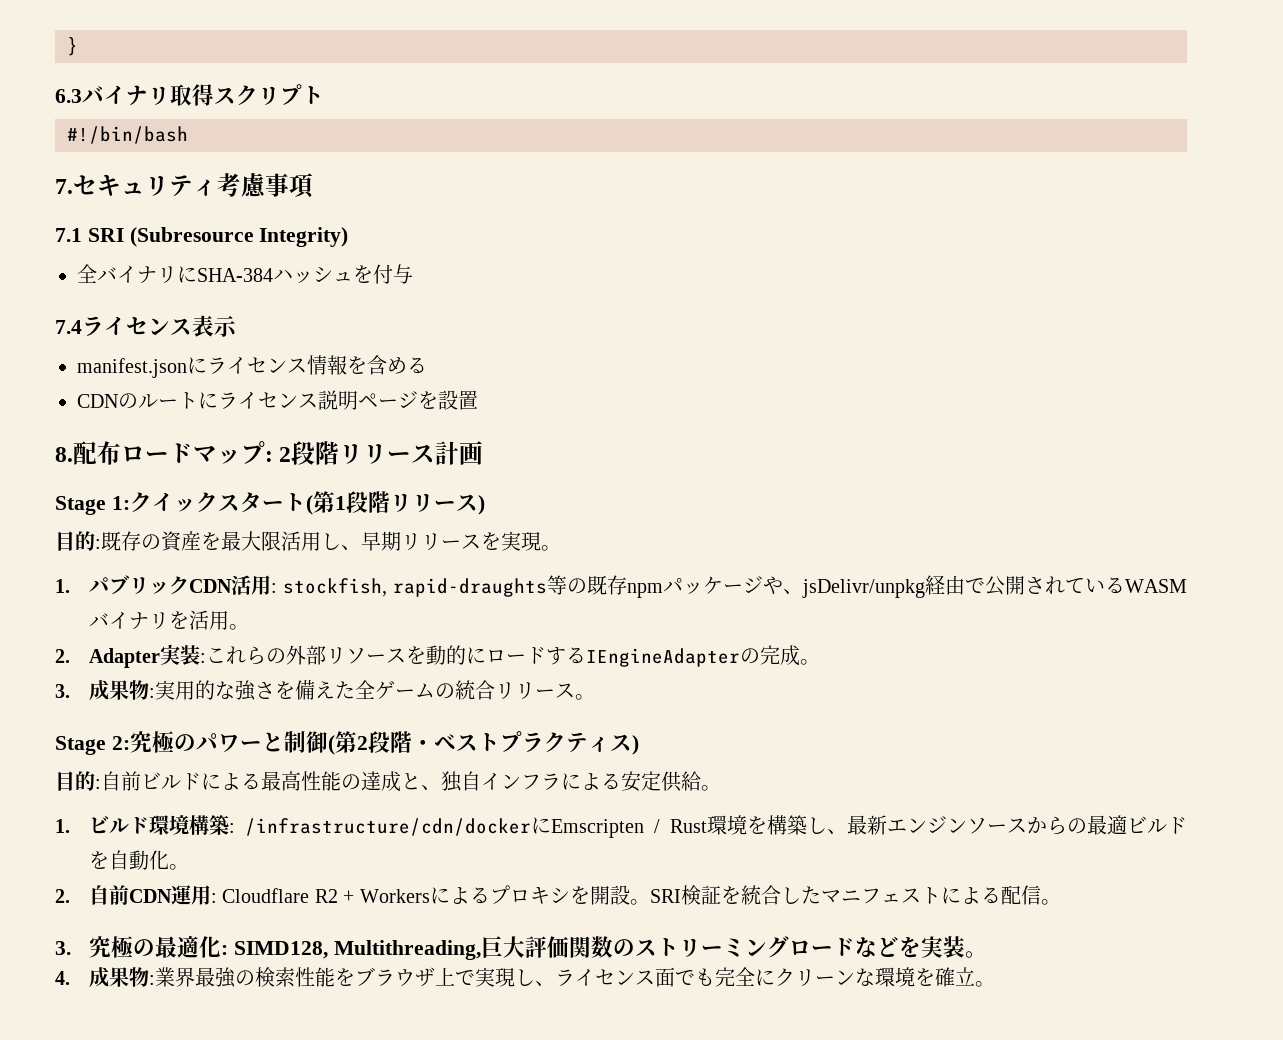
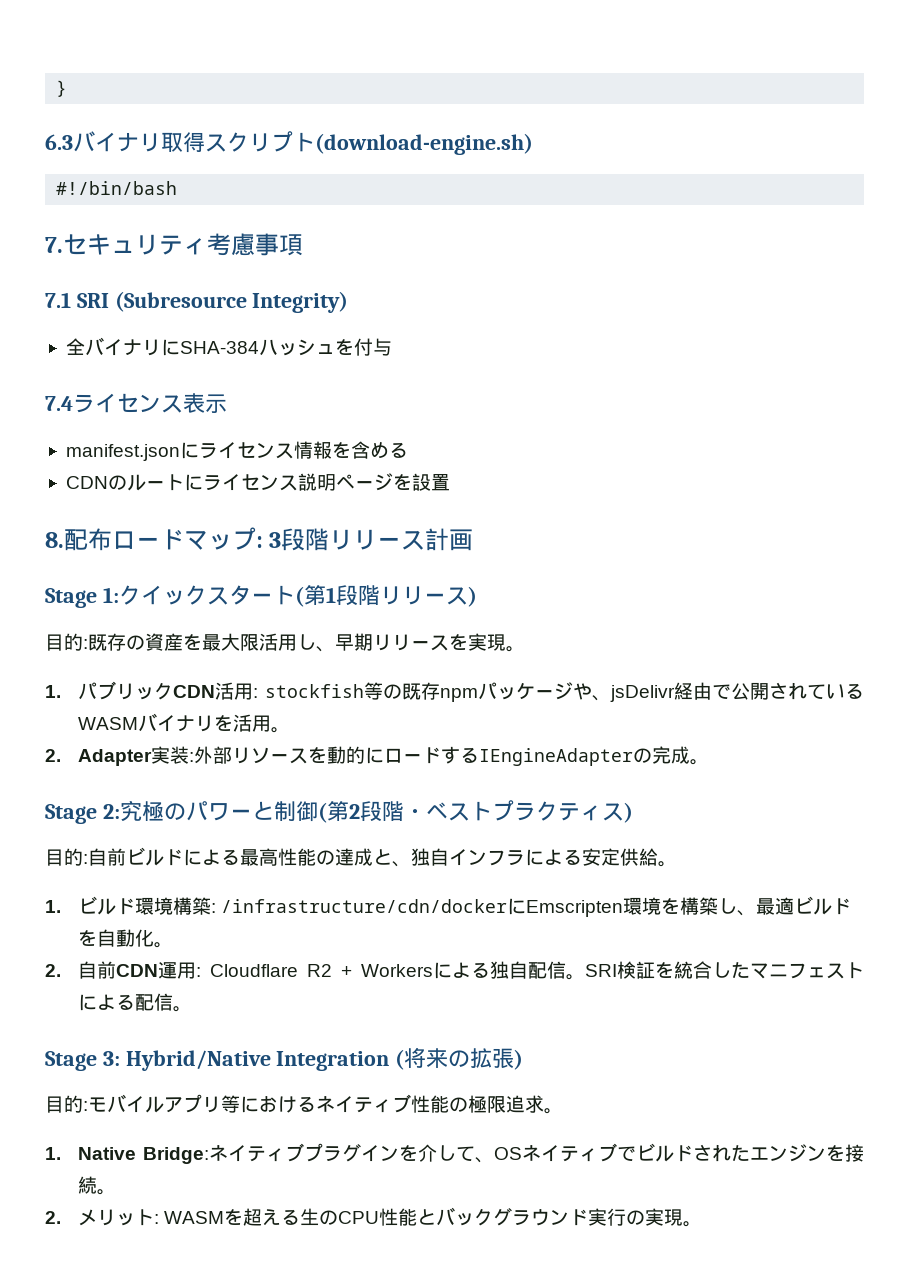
- 6.3バイナリ取得スクリプト
+ 6.3バイナリ取得スクリプト(download-engine.sh)
- 8.配布ロードマップ: 2段階リリース計画
+ 8.配布ロードマップ: 3段階リリース計画
- 1.パブリックCDN活用: stockfish, rapid-draughts等の既存npmパッケージや、jsDelivr/unpkg経由で公開されているWASMバイナリを活用。
+ 1.パブリックCDN活用: stockfish等の既存npmパッケージや、jsDelivr経由で公開されているWASMバイナリを活用。
- 2. Adapter実装:これらの外部リソースを動的にロードするIEngineAdapterの完成。
+ 2. Adapter実装:外部リソースを動的にロードするIEngineAdapterの完成。
- 3.成果物:実用的な強さを備えた全ゲームの統合リリース。
- 1.ビルド環境構築: /infrastructure/cdn/dockerにEmscripten / Rust環境を構築し、最新エンジンソースからの最適ビルドを自動化。
+ 1.ビルド環境構築: /infrastructure/cdn/dockerにEmscripten環境を構築し、最適ビルドを自動化。
- 2.自前CDN運用: Cloudflare R2 + Workersによるプロキシを開設。
+ 2.自前CDN運用: Cloudflare R2 + Workersによる独自配信。
- 3.究極の最適化: SIMD128, Multithreading,巨大評価関数のストリーミングロードなどを実装。
- 4.成果物:業界最強の検索性能をブラウザ上で実現し、ライセンス面でも完全にクリーンな環境を確立。
+ Stage 3: Hybrid/Native Integration (将来の拡張)
+ 目的:モバイルアプリ等におけるネイティブ性能の極限追求。
+ 1. Native Bridge:ネイティブプラグインを介して、OSネイティブでビルドされたエンジンを接続。
+ 2.メリット: WASMを超える生のCPU性能とバックグラウンド実行の実現。

